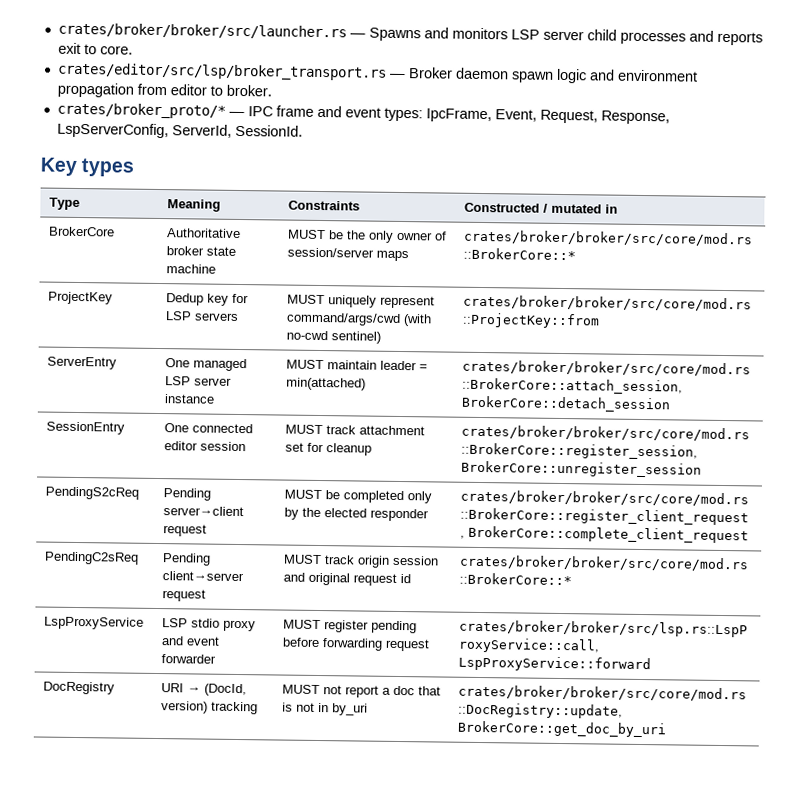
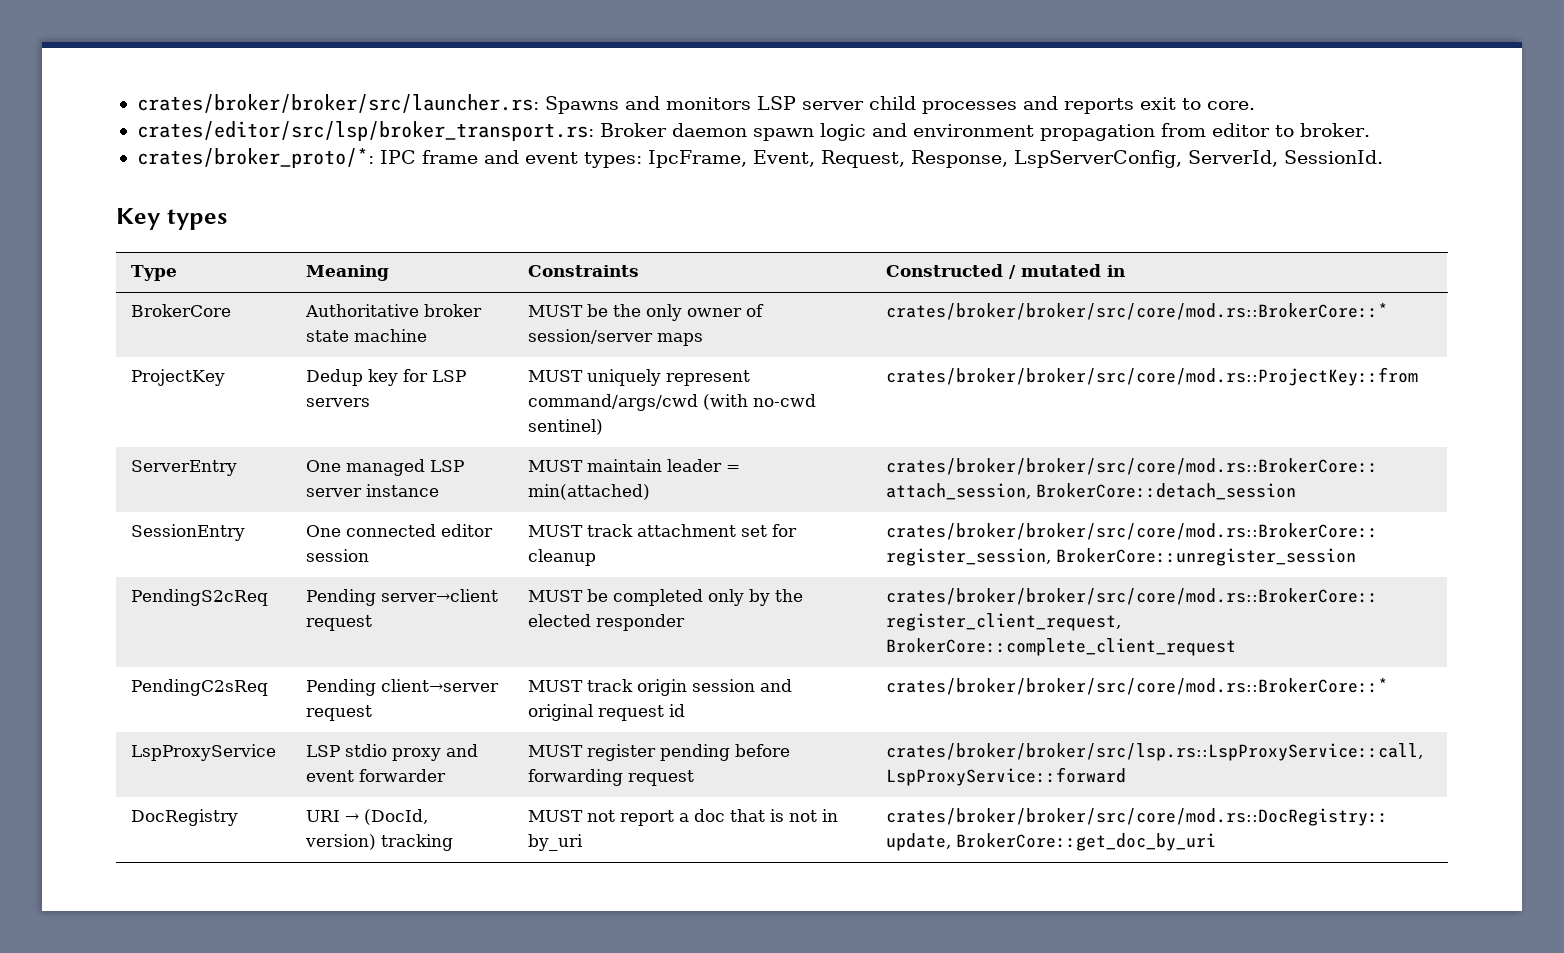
- crates/broker/broker/src/launcher.rs — Spawns and monitors LSP server child processes and reports exit to core.
+ crates/broker/broker/src/launcher.rs: Spawns and monitors LSP server child processes and reports exit to core.
- crates/editor/src/lsp/broker_transport.rs — Broker daemon spawn logic and environment propagation from editor to broker.
+ crates/editor/src/lsp/broker_transport.rs: Broker daemon spawn logic and environment propagation from editor to broker.
- crates/broker_proto/* — IPC frame and event types: IpcFrame, Event, Request, Response, LspServerConfig, ServerId, SessionId.
+ crates/broker_proto/*: IPC frame and event types: IpcFrame, Event, Request, Response, LspServerConfig, ServerId, SessionId.

